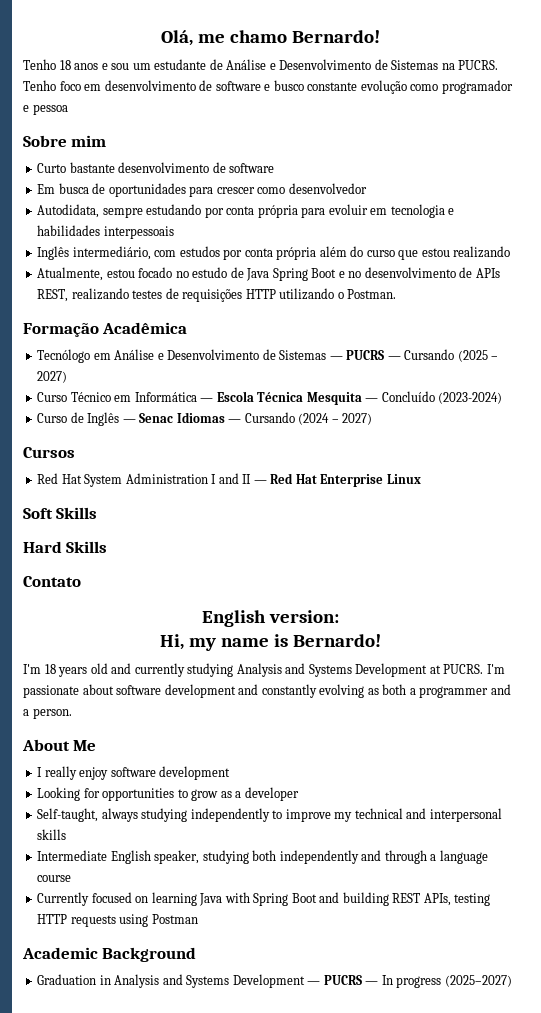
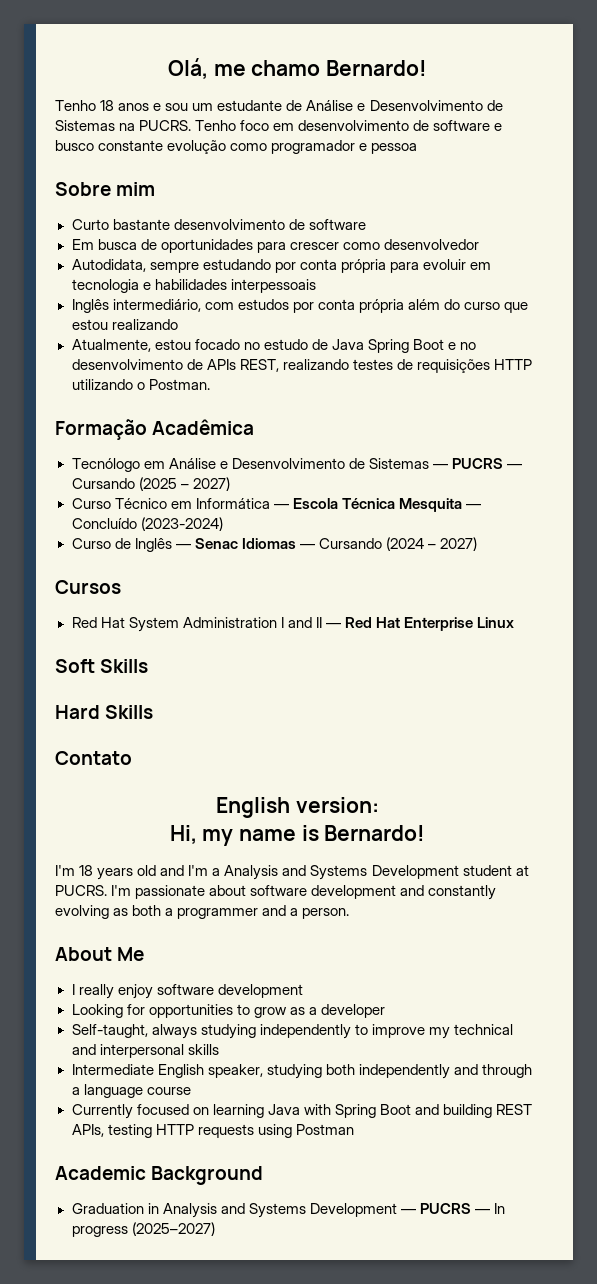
- I'm 18 years old and currently studying Analysis and Systems Development at PUCRS.
+ I'm 18 years old and I'm a Analysis and Systems Development student at PUCRS.

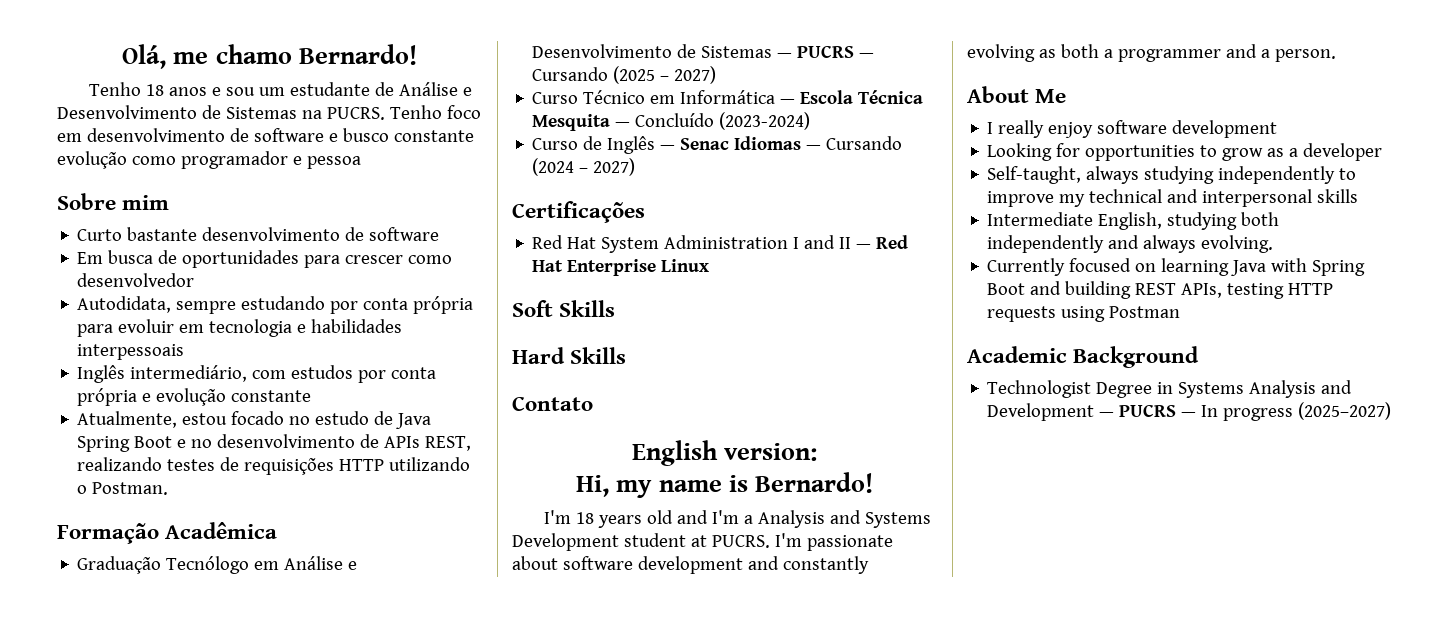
- Inglês intermediário, com estudos por conta própria além do curso que estou realizando
+ Inglês intermediário, com estudos por conta própria e evolução constante
- Tecnólogo em Análise e Desenvolvimento de Sistemas — PUCRS — Cursando (2025 – 2027)
+ Graduação Tecnólogo em Análise e Desenvolvimento de Sistemas — PUCRS — Cursando (2025 – 2027)
- Cursos
+ Certificações
- Intermediate English speaker, studying both independently and through a language course
+ Intermediate English, studying both independently and always evolving.
- Graduation in Analysis and Systems Development — PUCRS — In progress (2025–2027)
+ Technologist Degree in Systems Analysis and Development — PUCRS — In progress (2025–2027)

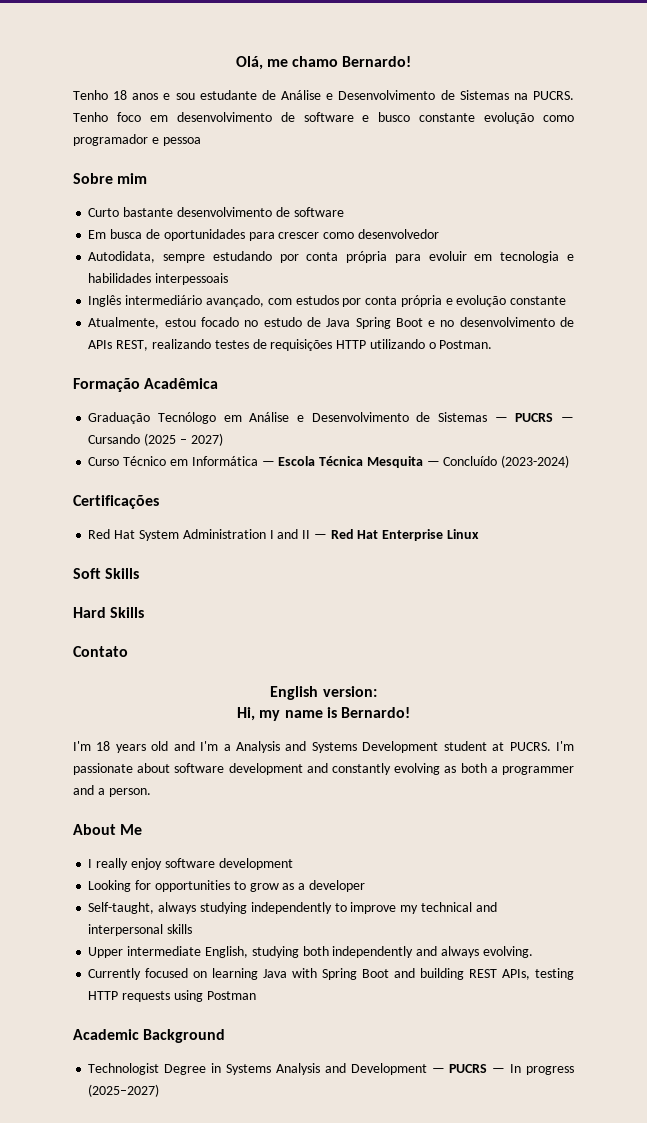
- Tenho 18 anos e sou um estudante de Análise e Desenvolvimento de Sistemas na PUCRS.
+ Tenho 18 anos e sou estudante de Análise e Desenvolvimento de Sistemas na PUCRS.
- Inglês intermediário, com estudos por conta própria e evolução constante
+ Inglês intermediário avançado, com estudos por conta própria e evolução constante
- Curso de Inglês — Senac Idiomas — Cursando (2024 – 2027)
- Intermediate English, studying both independently and always evolving.
+ Upper intermediate English, studying both independently and always evolving.

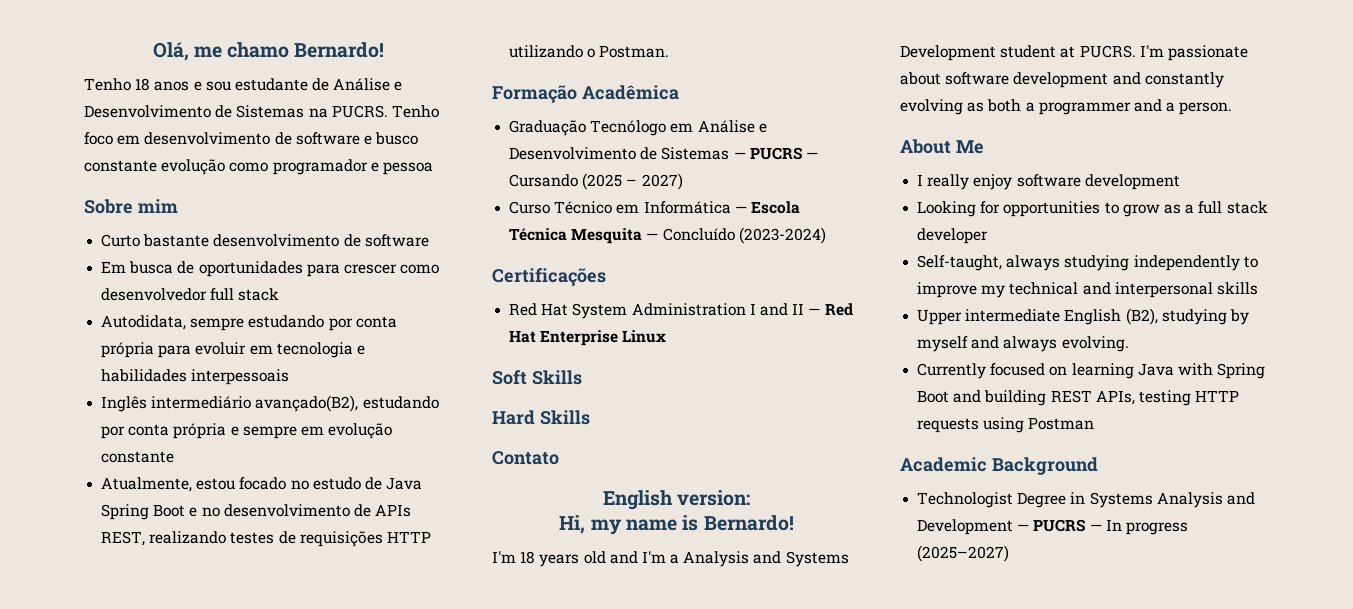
- Em busca de oportunidades para crescer como desenvolvedor
+ Em busca de oportunidades para crescer como desenvolvedor full stack
- Inglês intermediário avançado, com estudos por conta própria e evolução constante
+ Inglês intermediário avançado(B2), estudando por conta própria e sempre em evolução constante
- Looking for opportunities to grow as a developer
+ Looking for opportunities to grow as a full stack developer
- Upper intermediate English, studying both independently and always evolving.
+ Upper intermediate English (B2), studying by myself and always evolving.

